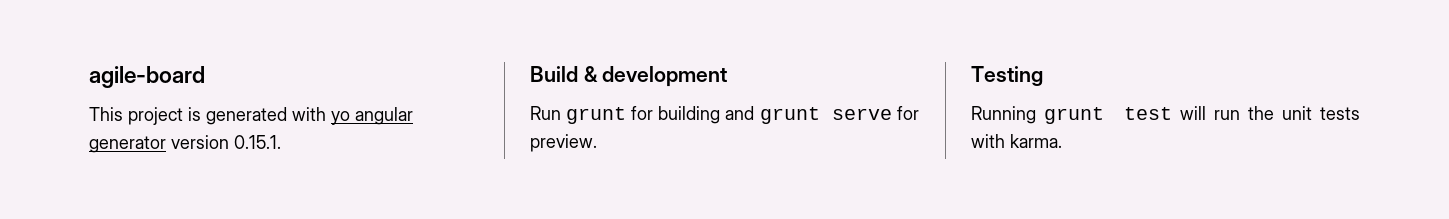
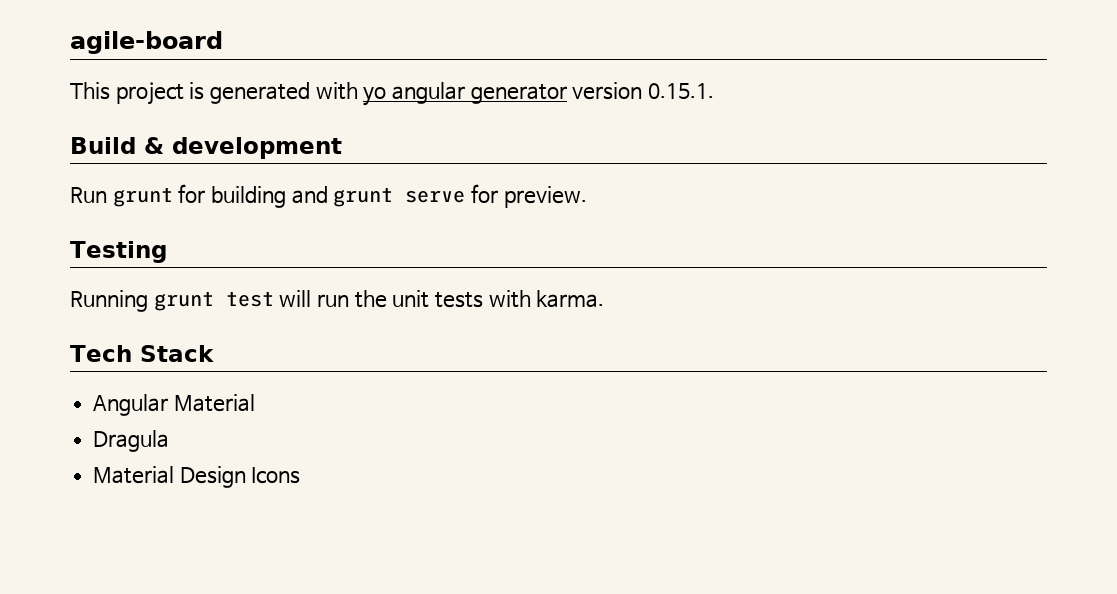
+ Tech Stack
+ Angular Material
+ Dragula
+ Material Design Icons

